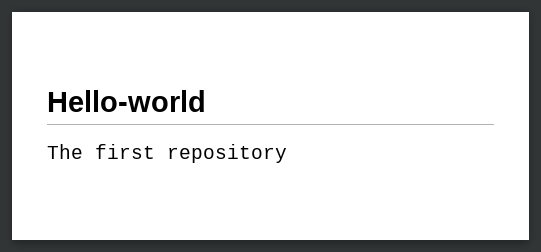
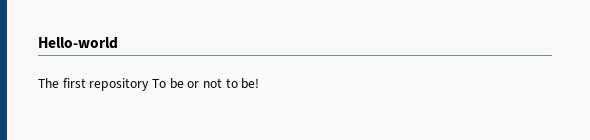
- The first repository
+ The first repository To be or not to be!

